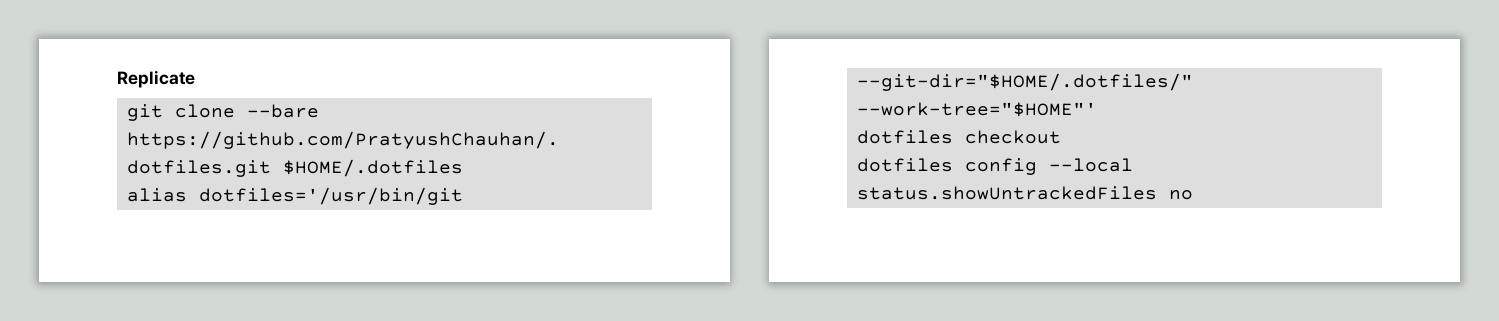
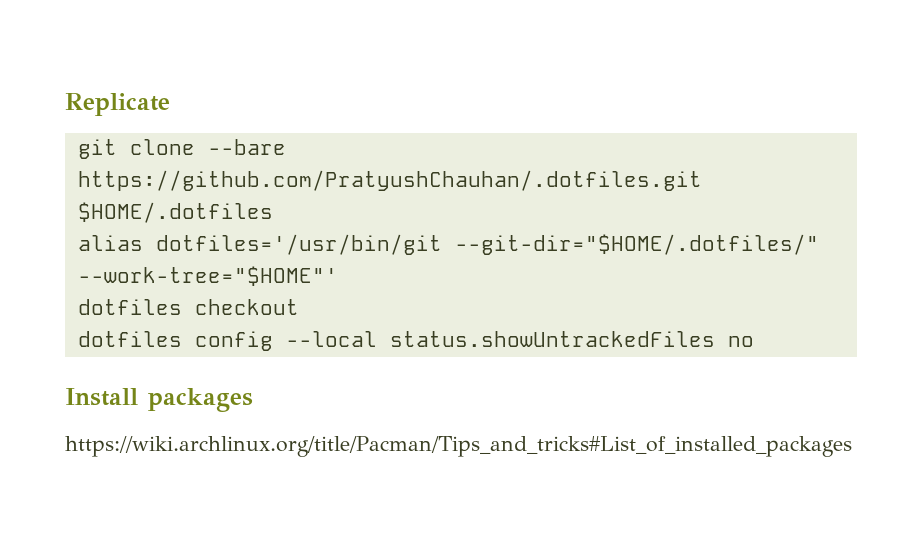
+ Install packages
+ https://wiki.archlinux.org/title/Pacman/Tips_and_tricks#List_of_installed_packages

